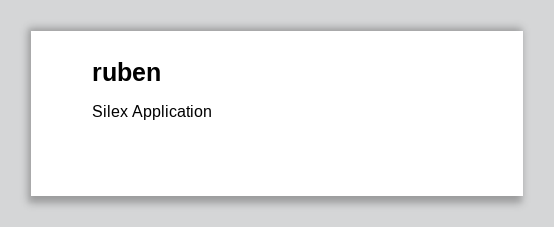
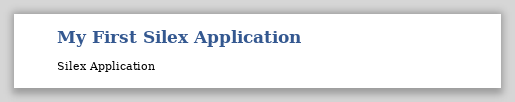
- ruben
+ My First Silex Application

